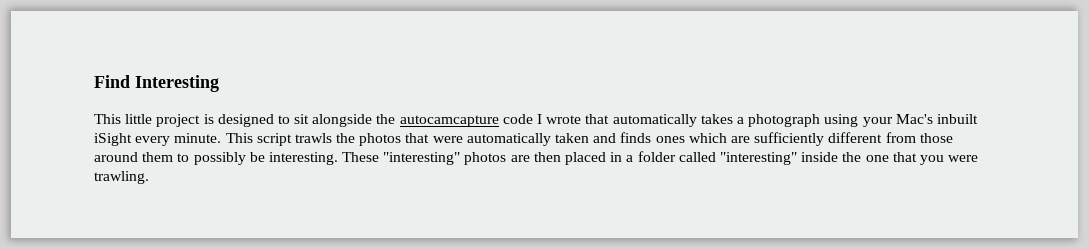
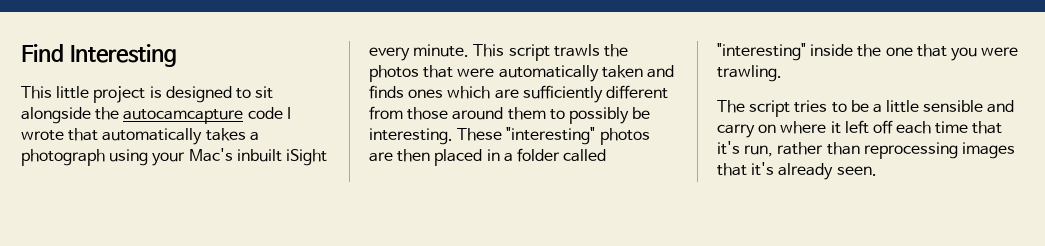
+ The script tries to be a little sensible and carry on where it left off each time that it's run, rather than reprocessing images that it's already seen.

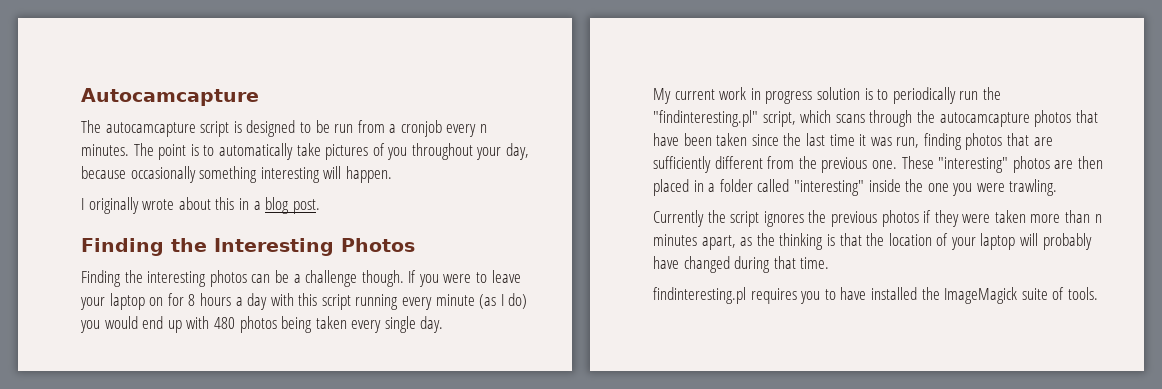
- Find Interesting
- This little project is designed to sit alongside the autocamcapture code I wrote that automatically takes a photograph using your Mac's inbuilt iSight every minute. This script trawls the photos that were automatically taken and finds ones which are sufficiently different from those around them to possibly be interesting.
+ Autocamcapture
+ The autocamcapture script is designed to be run from a cronjob every n minutes. The point is to automatically take pictures of you throughout your day, because occasionally something interesting will happen.
+ I originally wrote about this in a blog post.
+ Finding the Interesting Photos
+ Finding the interesting photos can be a challenge though. If you were to leave your laptop on for 8 hours a day with this script running every minute (as I do) you would end up with 480 photos being taken every single day.
+ My current work in progress solution is to periodically run the "findinteresting.pl" script, which scans through the autocamcapture photos that have been taken since the last time it was run, finding photos that are sufficiently different from the previous one.
- These "interesting" photos are then placed in a folder called "interesting" inside the one that you were trawling.
+ These "interesting" photos are then placed in a folder called "interesting" inside the one you were trawling.
- The script tries to be a little sensible and carry on where it left off each time that it's run, rather than reprocessing images that it's already seen.
+ Currently the script ignores the previous photos if they were taken more than n minutes apart, as the thinking is that the location of your laptop will probably have changed during that time.
+ findinteresting.pl requires you to have installed the ImageMagick suite of tools.

